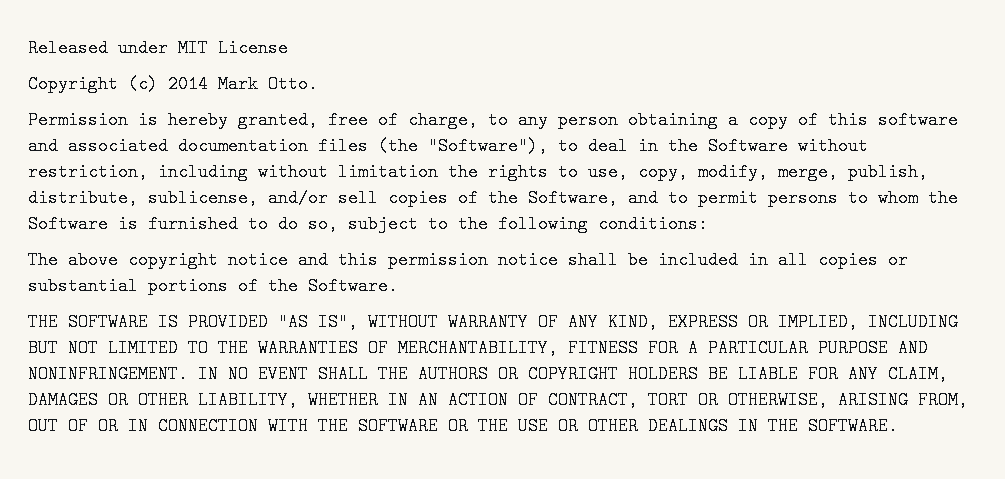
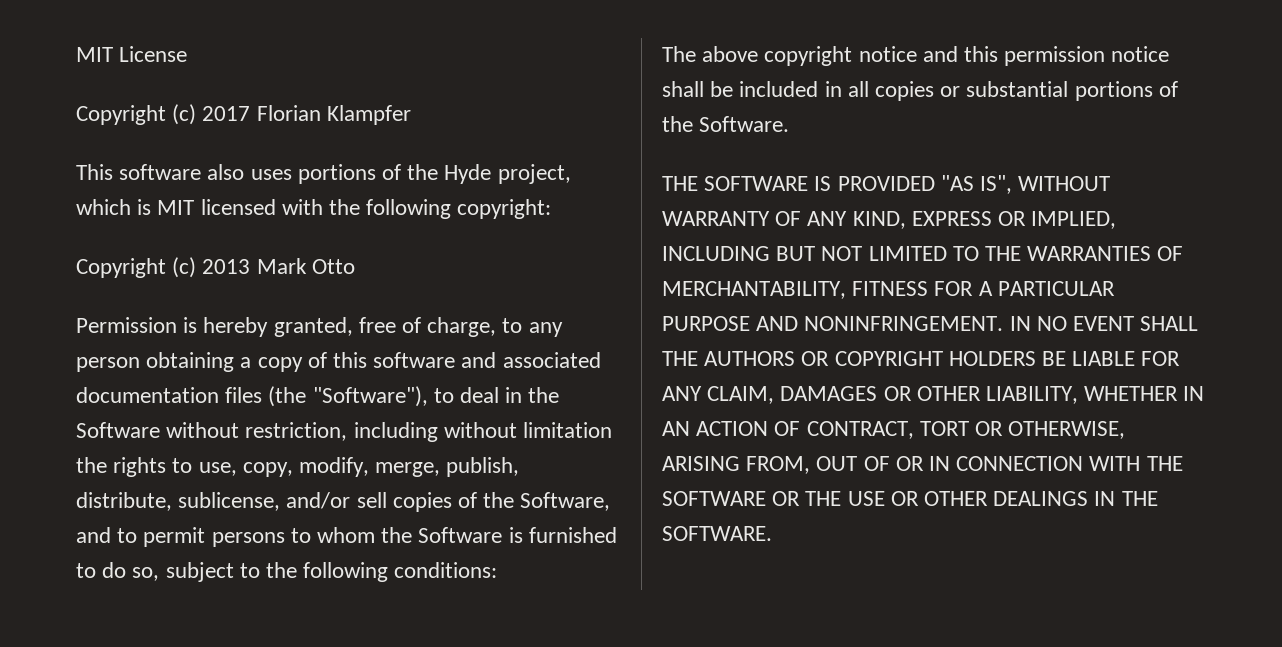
- Released under MIT License
+ MIT License
- Copyright (c) 2014 Mark Otto.
+ Copyright (c) 2017 Florian Klampfer
+ This software also uses portions of the Hyde project, which is MIT licensed with the following copyright:
+ Copyright (c) 2013 Mark Otto

